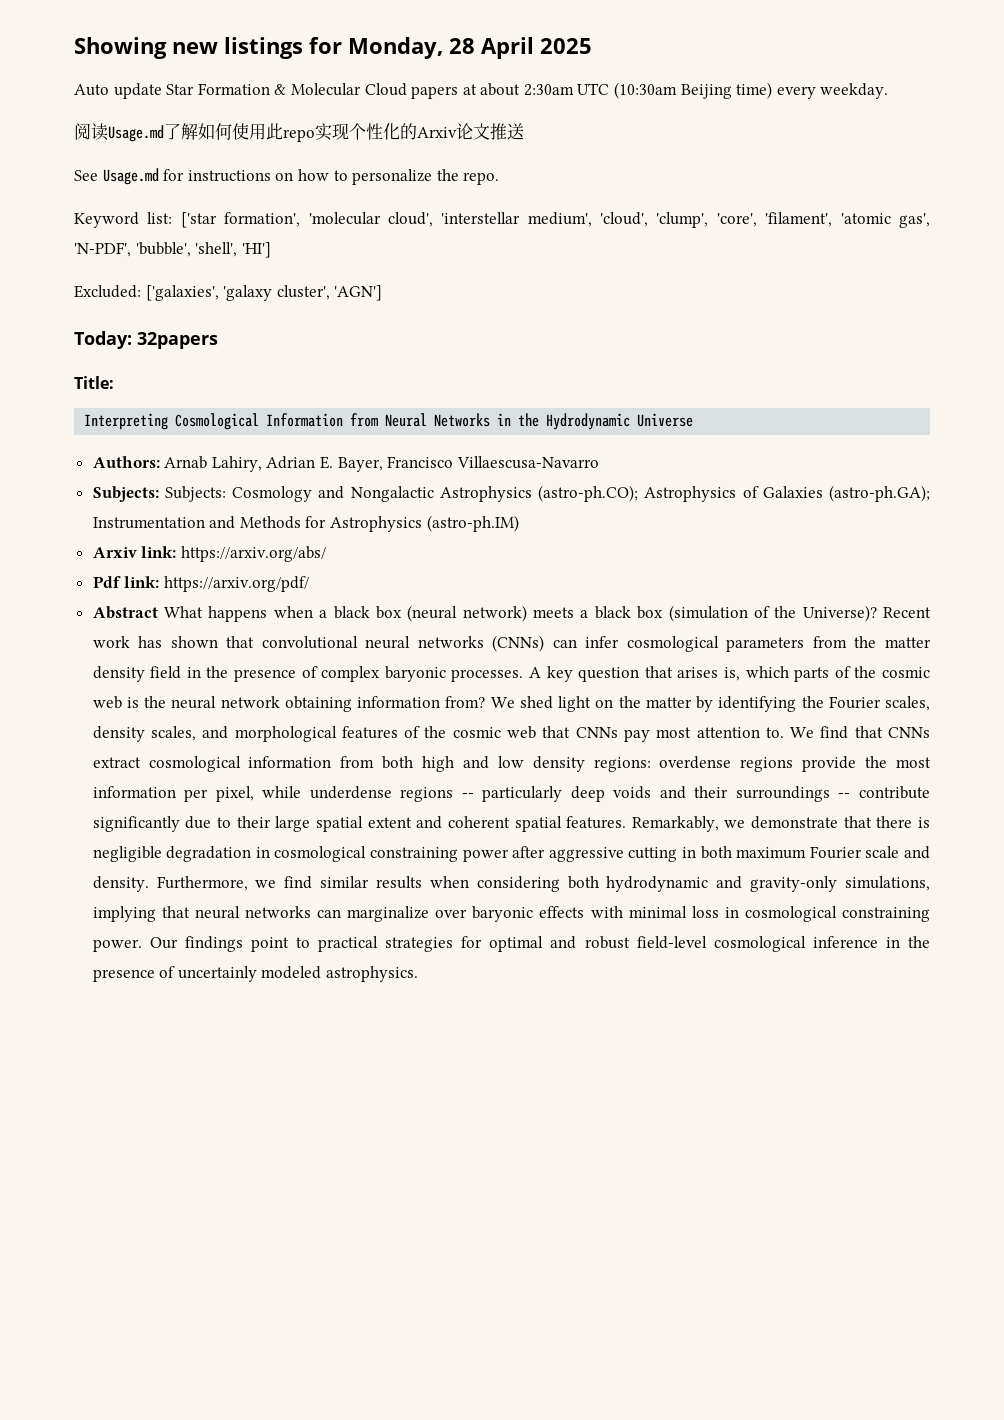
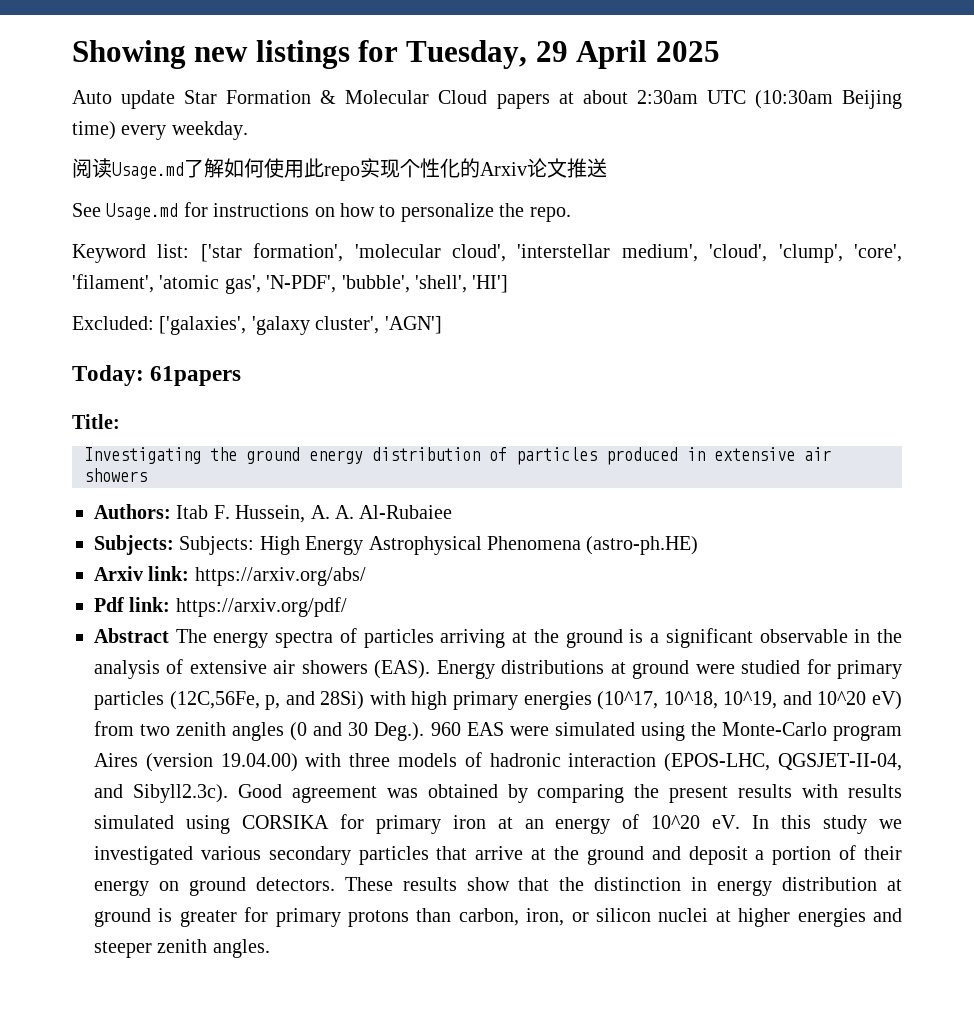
- Showing new listings for Monday, 28 April 2025
+ Showing new listings for Tuesday, 29 April 2025
- Today: 32papers
+ Today: 61papers
- Interpreting Cosmological Information from Neural Networks in the Hydrodynamic Universe
- Authors: Arnab Lahiry, Adrian E. Bayer, Francisco Villaescusa-Navarro
- Subjects: Subjects: Cosmology and Nongalactic Astrophysics (astro-ph.CO); Astrophysics of Galaxies (astro-ph.GA); Instrumentation and Methods for Astrophysics (astro-ph.IM)
+ Investigating the ground energy distribution of particles produced in extensive air showers
+ Authors: Itab F. Hussein, A. A. Al-Rubaiee
+ Subjects: Subjects: High Energy Astrophysical Phenomena (astro-ph.HE)
- Abstract What happens when a black box (neural network) meets a black box (simulation of the Universe)? Recent work has shown that convolutional neural networks (CNNs) can infer cosmological parameters from the matter density field in the presence of complex baryonic processes. A key question that arises is, which parts of the cosmic web is the neural network obtaining information from? We shed light on the matter by identifying the Fourier scales, density scales, and morphological features of the cosmic web that CNNs pay most attention to. We find that CNNs extract cosmological information from both high and low density regions: overdense regions provide the most information per pixel, while underdense regions -- particularly deep voids and their surroundings -- contribute significantly due to their large spatial extent and coherent spatial features. Remarkably, we demonstrate that there is negligible degradation in cosmological constraining power after aggressive cutting in both maximum Fourier scale and density. Furthermore, we find similar results when considering both hydrodynamic and gravity-only simulations, implying that neural networks can marginalize over baryonic effects with minimal loss in cosmological constraining power. Our findings point to practical strategies for optimal and robust field-level cosmological inference in the presence of uncertainly modeled astrophysics.
+ Abstract The energy spectra of particles arriving at the ground is a significant observable in the analysis of extensive air showers (EAS). Energy distributions at ground were studied for primary particles (12C,56Fe, p, and 28Si) with high primary energies (10^17, 10^18, 10^19, and 10^20 eV) from two zenith angles (0 and 30 Deg.). 960 EAS were simulated using the Monte-Carlo program Aires (version 19.04.00) with three models of hadronic interaction (EPOS-LHC, QGSJET-II-04, and Sibyll2.3c). Good agreement was obtained by comparing the present results with results simulated using CORSIKA for primary iron at an energy of 10^20 eV. In this study we investigated various secondary particles that arrive at the ground and deposit a portion of their energy on ground detectors. These results show that the distinction in energy distribution at ground is greater for primary protons than carbon, iron, or silicon nuclei at higher energies and steeper zenith angles.

